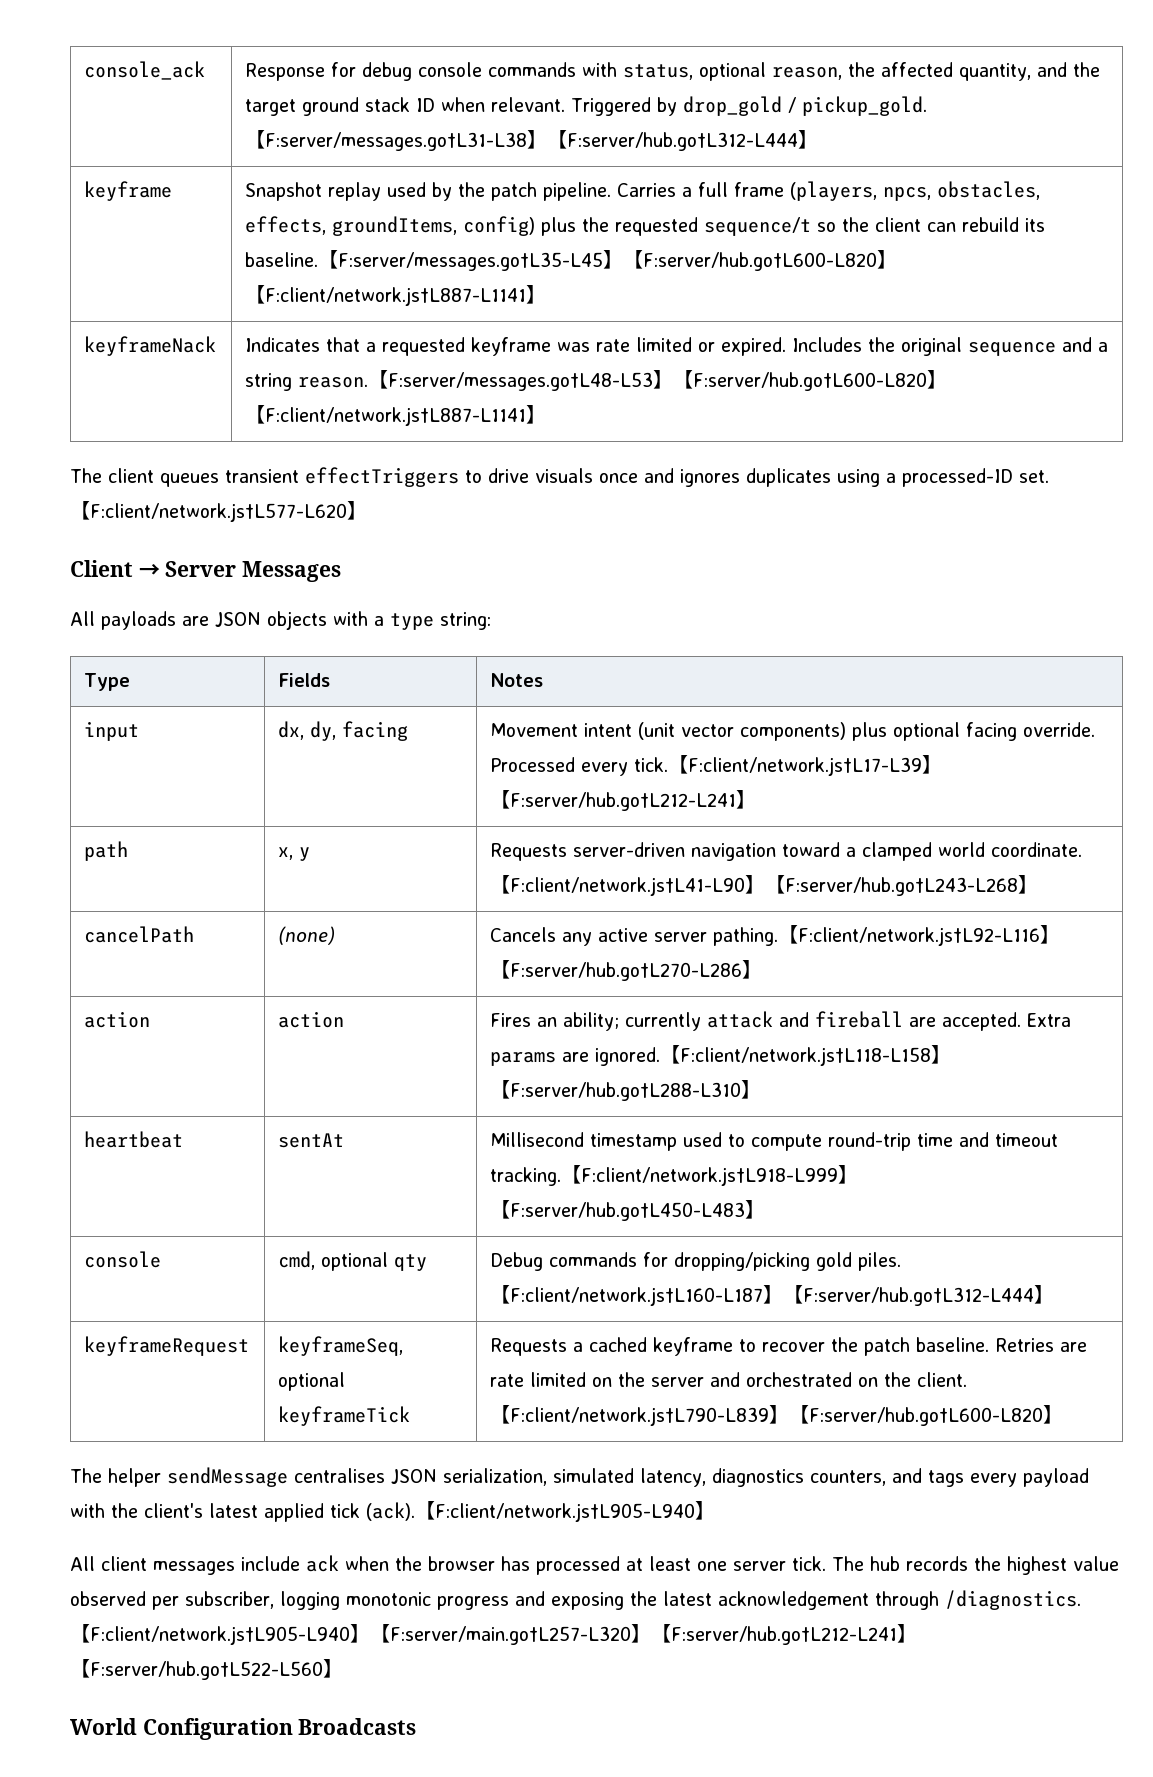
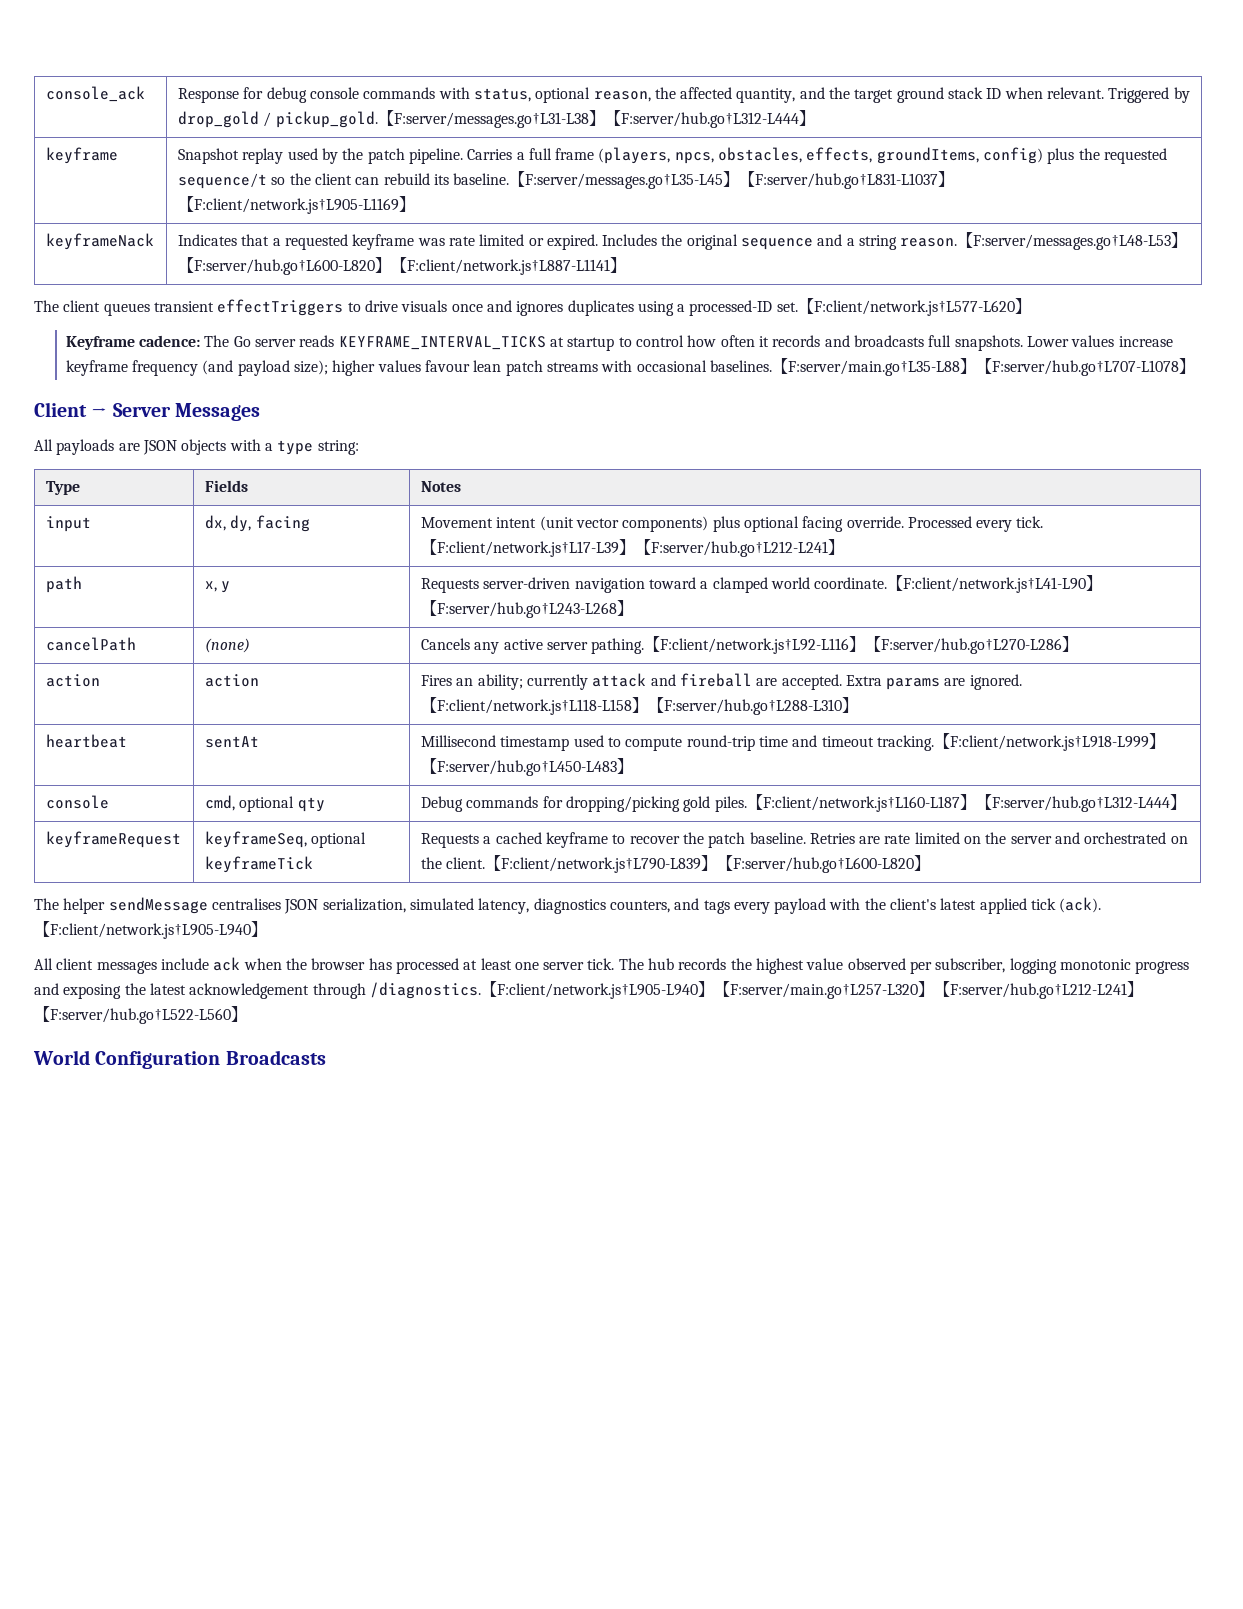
- keyframe | Snapshot replay used by the patch pipeline. Carries a full frame (players, npcs, obstacles, effects, groundItems, config) plus the requested sequence/t so the client can rebuild its baseline.【F:server/messages.go†L35-L45】【F:server/hub.go†L600-L820】【F:client/network.js†L887-L1141】
+ keyframe | Snapshot replay used by the patch pipeline. Carries a full frame (players, npcs, obstacles, effects, groundItems, config) plus the requested sequence/t so the client can rebuild its baseline.【F:server/messages.go†L35-L45】【F:server/hub.go†L831-L1037】【F:client/network.js†L905-L1169】
+ Keyframe cadence: The Go server reads KEYFRAME_INTERVAL_TICKS at startup to control how often it records and broadcasts full snapshots. Lower values increase keyframe frequency (and payload size); higher values favour lean patch streams with occasional baselines.【F:server/main.go†L35-L88】【F:server/hub.go†L707-L1078】

